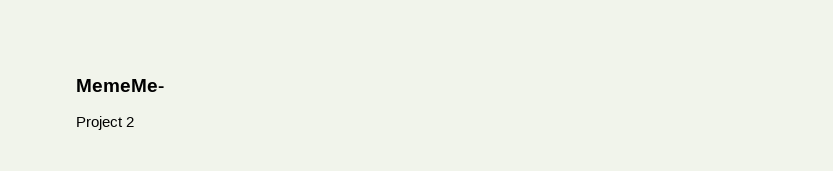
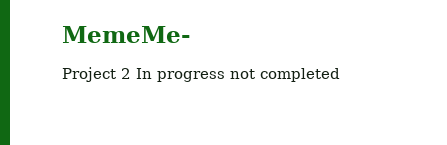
- Project 2
+ Project 2 In progress not completed

